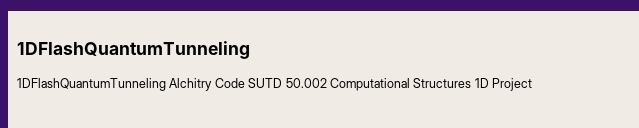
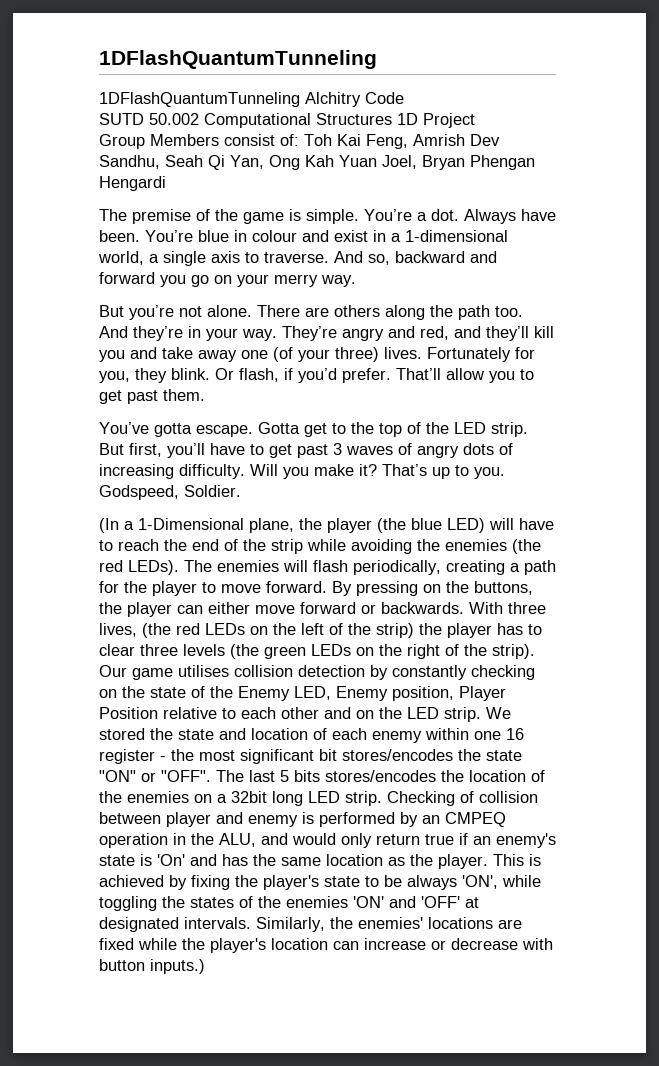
- 1DFlashQuantumTunneling Alchitry Code SUTD 50.002 Computational Structures 1D Project
+ 1DFlashQuantumTunneling Alchitry Code
+ SUTD 50.002 Computational Structures 1D Project
+ Group Members consist of: Toh Kai Feng, Amrish Dev Sandhu, Seah Qi Yan, Ong Kah Yuan Joel, Bryan Phengan Hengardi
+ The premise of the game is simple. You’re a dot. Always have been. You’re blue in colour and exist in a 1-dimensional world, a single axis to traverse. And so, backward and forward you go on your merry way.
+ But you’re not alone. There are others along the path too. And they’re in your way. They’re angry and red, and they’ll kill you and take away one (of your three) lives. Fortunately for you, they blink. Or flash, if you’d prefer. That’ll allow you to get past them.
+ You’ve gotta escape. Gotta get to the top of the LED strip. But first, you’ll have to get past 3 waves of angry dots of increasing difficulty. Will you make it? That’s up to you. Godspeed, Soldier.
+ (In a 1-Dimensional plane, the player (the blue LED) will have to reach the end of the strip while avoiding the enemies (the red LEDs). The enemies will flash periodically, creating a path for the player to move forward. By pressing on the buttons, the player can either move forward or backwards. With three lives, (the red LEDs on the left of the strip) the player has to clear three levels (the green LEDs on the right of the strip). Our game utilises collision detection by constantly checking on the state of the Enemy LED, Enemy position, Player Position relative to each other and on the LED strip. We stored the state and location of each enemy within one 16 register - the most significant bit stores/encodes the state "ON" or "OFF". The last 5 bits stores/encodes the location of the enemies on a 32bit long LED strip. Checking of collision between player and enemy is performed by an CMPEQ operation in the ALU, and would only return true if an enemy's state is 'On' and has the same location as the player. This is achieved by fixing the player's state to be always 'ON', while toggling the states of the enemies 'ON' and 'OFF' at designated intervals. Similarly, the enemies' locations are fixed while the player's location can increase or decrease with button inputs.)

